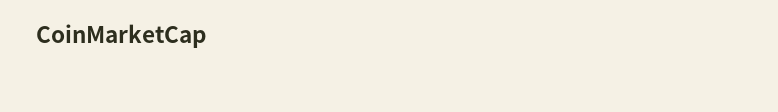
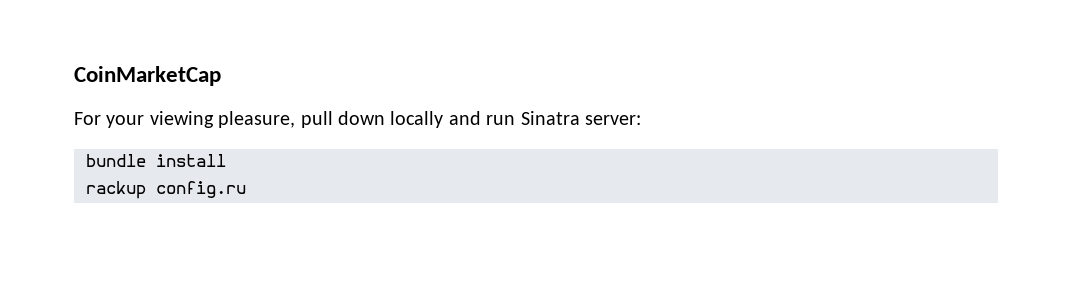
+ For your viewing pleasure, pull down locally and run Sinatra server:
+ bundle install
+ rackup config.ru

